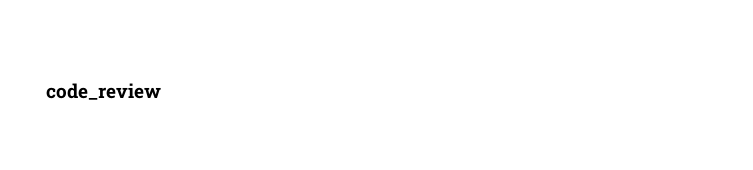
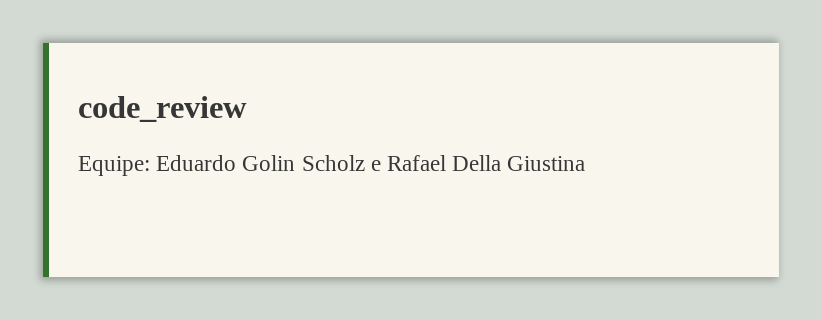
+ Equipe: Eduardo Golin Scholz e Rafael Della Giustina

